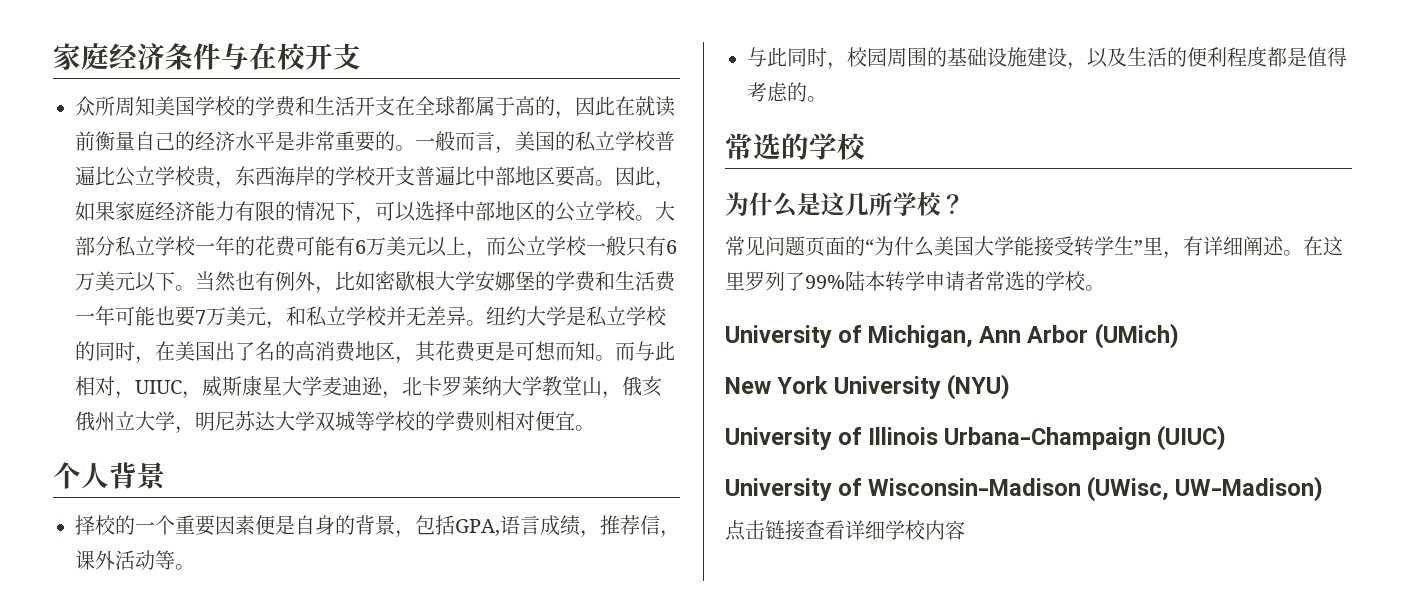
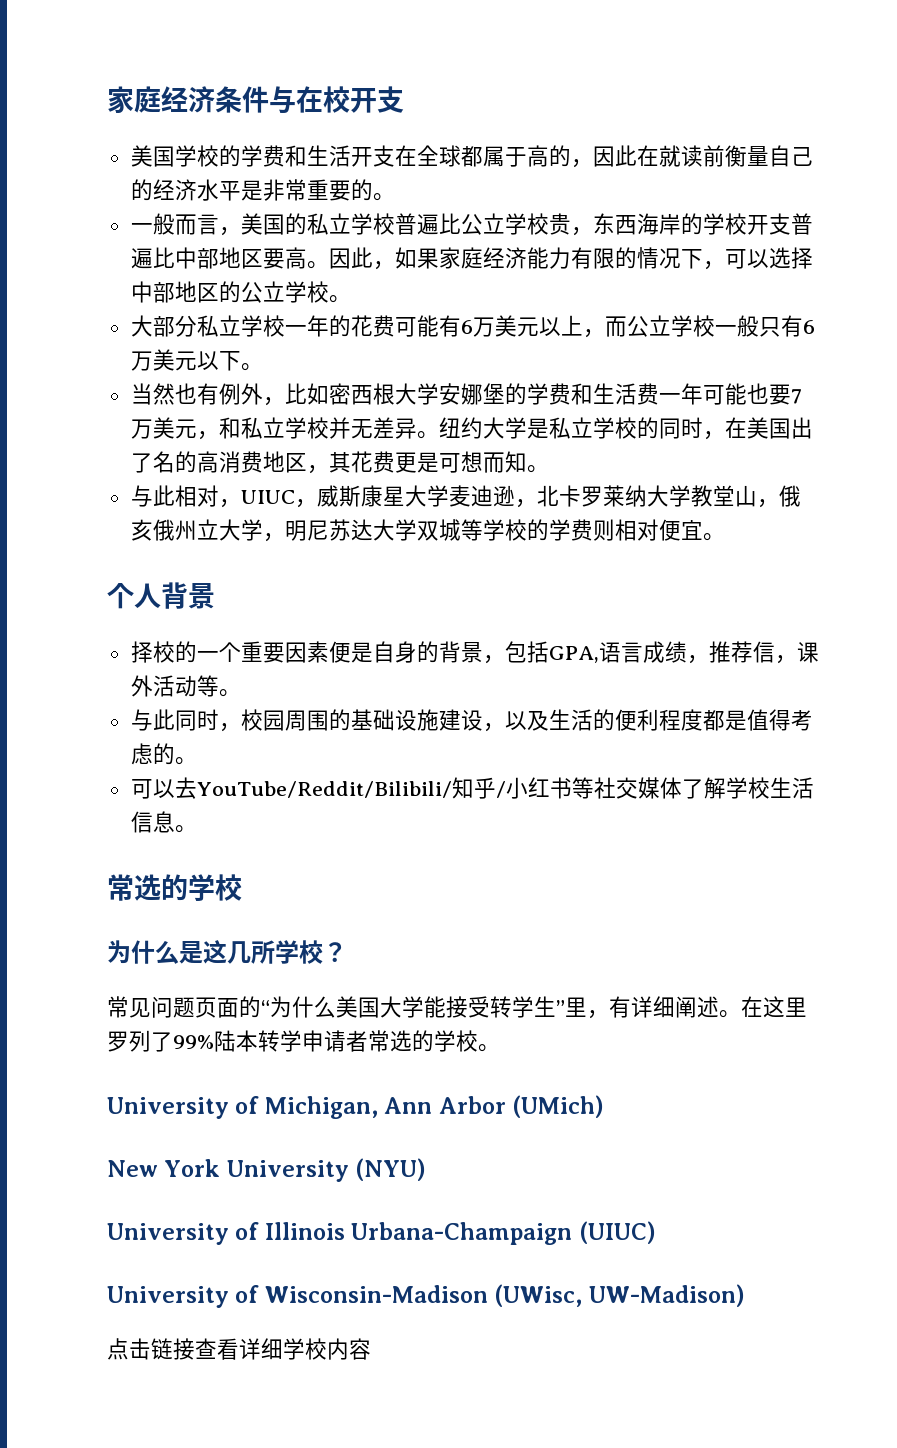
- 众所周知美国学校的学费和生活开支在全球都属于高的，因此在就读前衡量自己的经济水平是非常重要的。一般而言，美国的私立学校普遍比公立学校贵，东西海岸的学校开支普遍比中部地区要高。
+ 美国学校的学费和生活开支在全球都属于高的，因此在就读前衡量自己的经济水平是非常重要的。
+ 一般而言，美国的私立学校普遍比公立学校贵，东西海岸的学校开支普遍比中部地区要高。
- 因此，如果家庭经济能力有限的情况下，可以选择中部地区的公立学校。大部分私立学校一年的花费可能有6万美元以上，而公立学校一般只有6万美元以下。当然也有例外，比如密歇根大学安娜堡的学费和生活费一年可能也要7万美元，和私立学校并无差异。
+ 因此，如果家庭经济能力有限的情况下，可以选择中部地区的公立学校。
+ 大部分私立学校一年的花费可能有6万美元以上，而公立学校一般只有6万美元以下。
+ 当然也有例外，比如密西根大学安娜堡的学费和生活费一年可能也要7万美元，和私立学校并无差异。
- 纽约大学是私立学校的同时，在美国出了名的高消费地区，其花费更是可想而知。而与此相对，UIUC，威斯康星大学麦迪逊，北卡罗莱纳大学教堂山，俄亥俄州立大学，明尼苏达大学双城等学校的学费则相对便宜。
+ 纽约大学是私立学校的同时，在美国出了名的高消费地区，其花费更是可想而知。
+ 与此相对，UIUC，威斯康星大学麦迪逊，北卡罗莱纳大学教堂山，俄亥俄州立大学，明尼苏达大学双城等学校的学费则相对便宜。
+ 可以去YouTube/Reddit/Bilibili/知乎/小红书等社交媒体了解学校生活信息。

